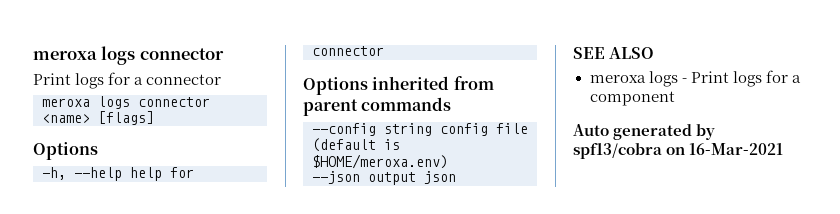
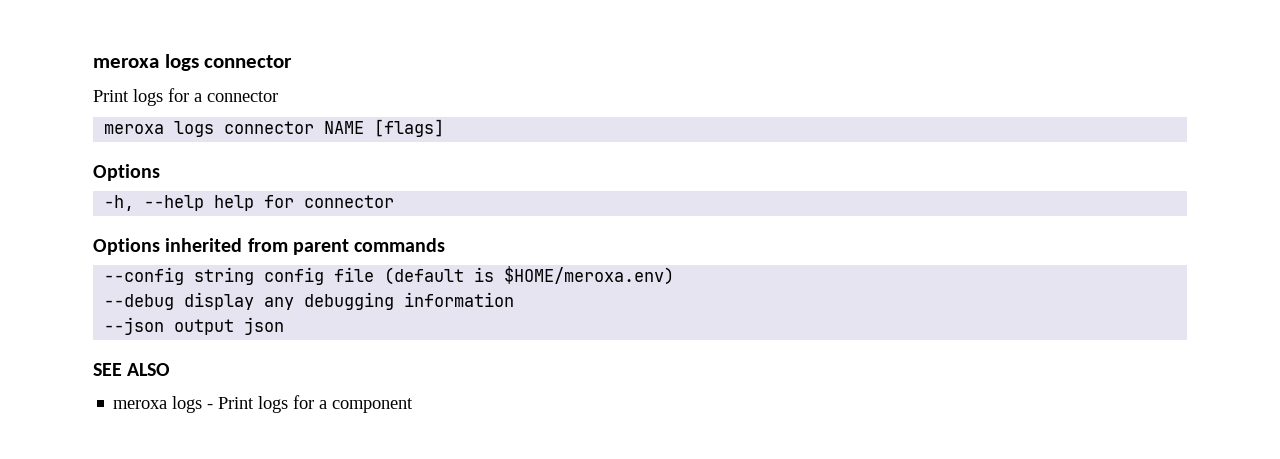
- meroxa logs connector <name> [flags]
+ meroxa logs connector NAME [flags]
+ --debug display any debugging information
- Auto generated by spf13/cobra on 16-Mar-2021

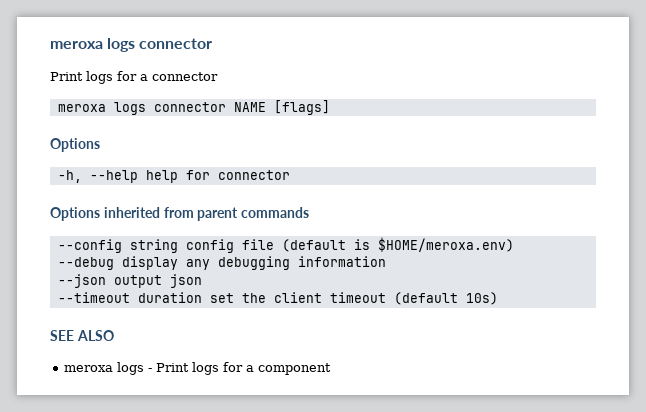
+ --timeout duration set the client timeout (default 10s)

